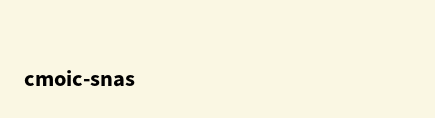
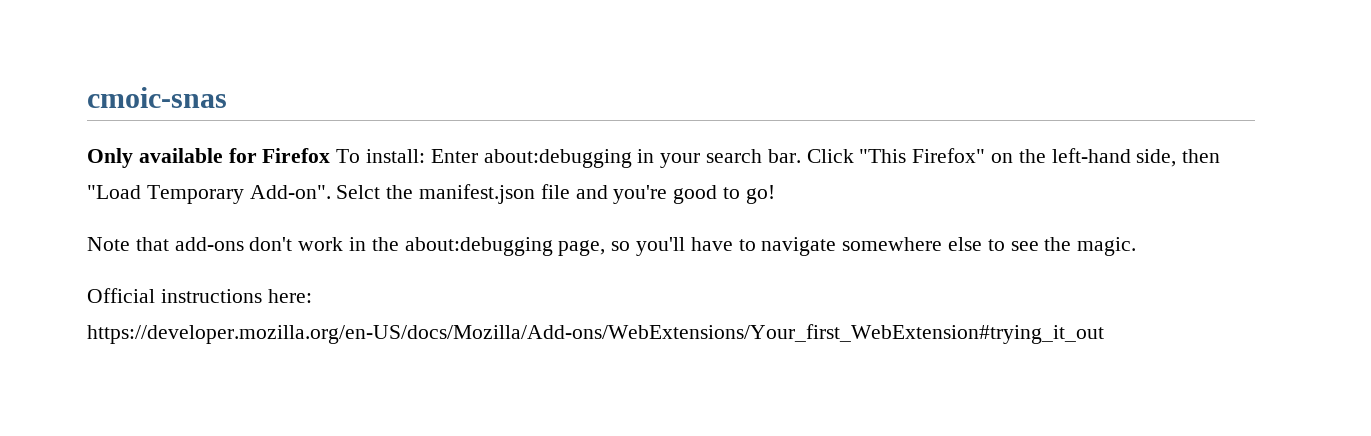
+ Only available for Firefox To install: Enter about:debugging in your search bar. Click "This Firefox" on the left-hand side, then "Load Temporary Add-on". Selct the manifest.json file and you're good to go!
+ Note that add-ons don't work in the about:debugging page, so you'll have to navigate somewhere else to see the magic.
+ Official instructions here: https://developer.mozilla.org/en-US/docs/Mozilla/Add-ons/WebExtensions/Your_first_WebExtension#trying_it_out

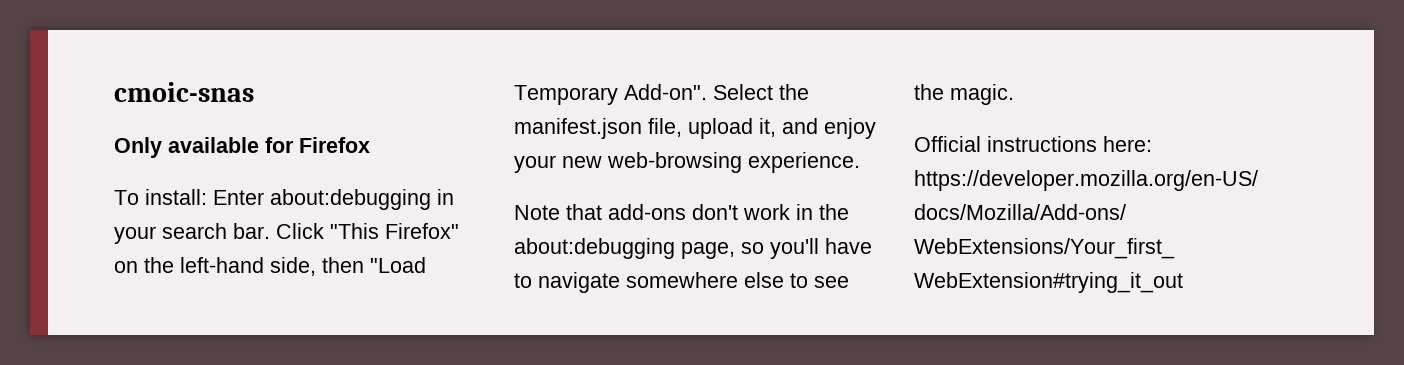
- Only available for Firefox To install: Enter about:debugging in your search bar.
+ Only available for Firefox
+ To install: Enter about:debugging in your search bar.
- Selct the manifest.json file and you're good to go!
+ Select the manifest.json file, upload it, and enjoy your new web-browsing experience.

